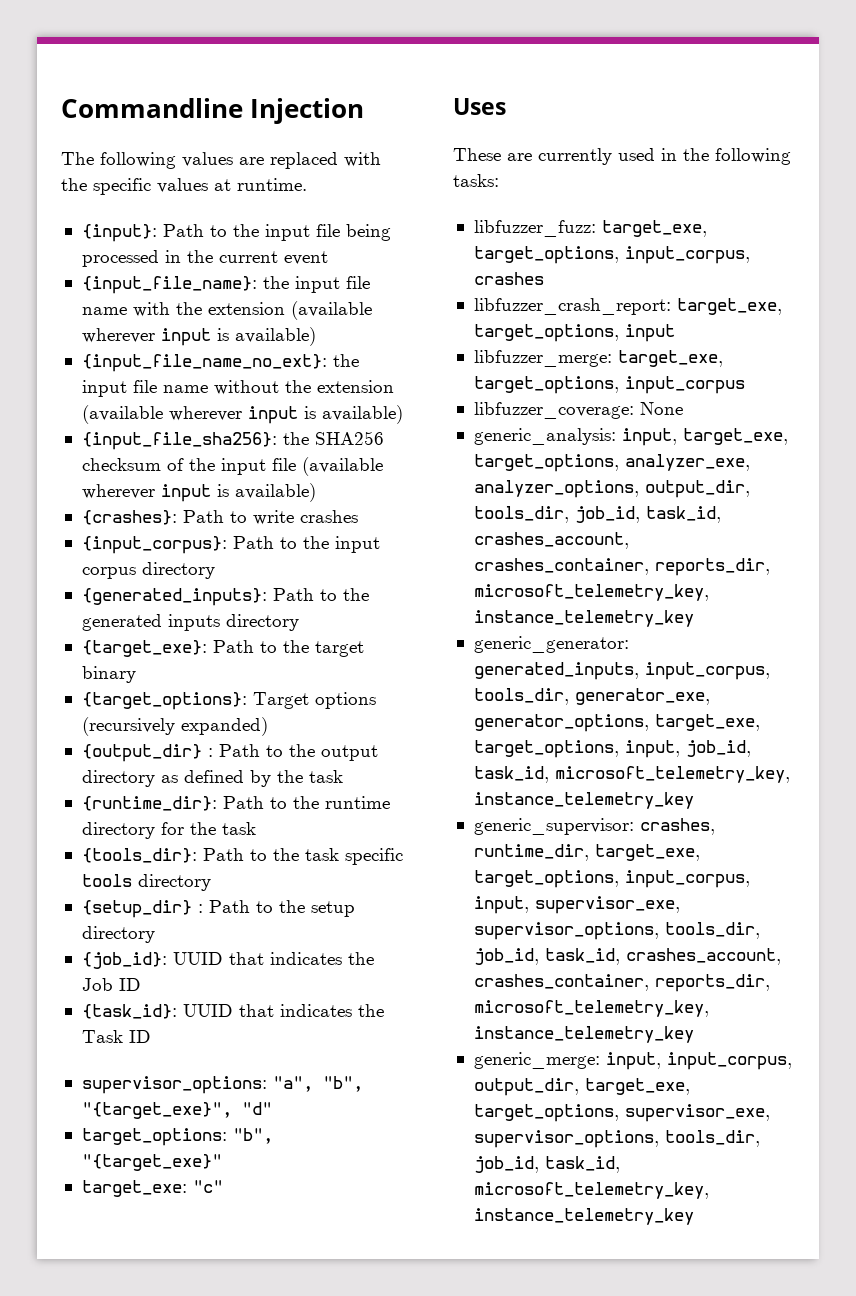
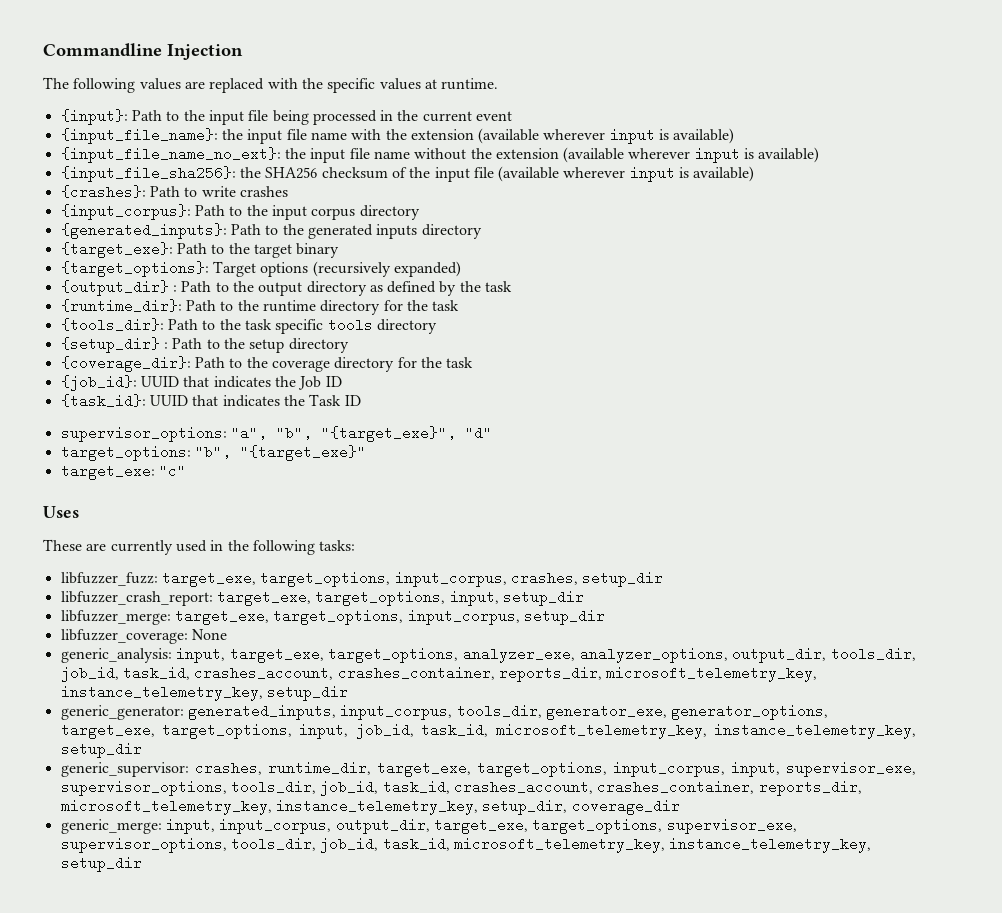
+ {coverage_dir}: Path to the coverage directory for the task
- libfuzzer_fuzz: target_exe, target_options, input_corpus, crashes
+ libfuzzer_fuzz: target_exe, target_options, input_corpus, crashes, setup_dir
- libfuzzer_crash_report: target_exe, target_options, input
+ libfuzzer_crash_report: target_exe, target_options, input, setup_dir
- libfuzzer_merge: target_exe, target_options, input_corpus
+ libfuzzer_merge: target_exe, target_options, input_corpus, setup_dir
- generic_analysis: input, target_exe, target_options, analyzer_exe, analyzer_options, output_dir, tools_dir, job_id, task_id, crashes_account, crashes_container, reports_dir, microsoft_telemetry_key, instance_telemetry_key
+ generic_analysis: input, target_exe, target_options, analyzer_exe, analyzer_options, output_dir, tools_dir, job_id, task_id, crashes_account, crashes_container, reports_dir, microsoft_telemetry_key, instance_telemetry_key, setup_dir
- generic_generator: generated_inputs, input_corpus, tools_dir, generator_exe, generator_options, target_exe, target_options, input, job_id, task_id, microsoft_telemetry_key, instance_telemetry_key
+ generic_generator: generated_inputs, input_corpus, tools_dir, generator_exe, generator_options, target_exe, target_options, input, job_id, task_id, microsoft_telemetry_key, instance_telemetry_key, setup_dir
- generic_supervisor: crashes, runtime_dir, target_exe, target_options, input_corpus, input, supervisor_exe, supervisor_options, tools_dir, job_id, task_id, crashes_account, crashes_container, reports_dir, microsoft_telemetry_key, instance_telemetry_key
+ generic_supervisor: crashes, runtime_dir, target_exe, target_options, input_corpus, input, supervisor_exe, supervisor_options, tools_dir, job_id, task_id, crashes_account, crashes_container, reports_dir, microsoft_telemetry_key, instance_telemetry_key, setup_dir, coverage_dir
- generic_merge: input, input_corpus, output_dir, target_exe, target_options, supervisor_exe, supervisor_options, tools_dir, job_id, task_id, microsoft_telemetry_key, instance_telemetry_key
+ generic_merge: input, input_corpus, output_dir, target_exe, target_options, supervisor_exe, supervisor_options, tools_dir, job_id, task_id, microsoft_telemetry_key, instance_telemetry_key, setup_dir

